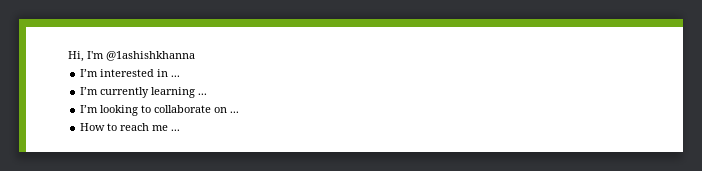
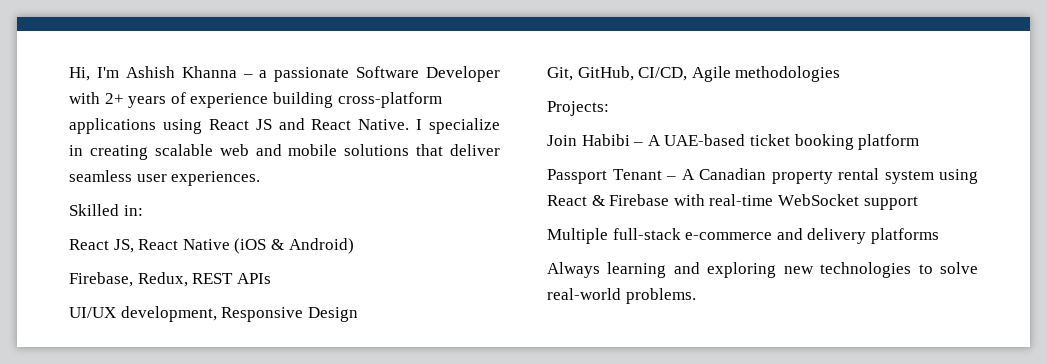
- Hi, I'm @1ashishkhanna
- I’m interested in ...
- I’m currently learning ...
- I’m looking to collaborate on ...
- How to reach me ...
+ Hi, I'm Ashish Khanna – a passionate Software Developer with 2+ years of experience building cross-platform applications using React JS and React Native. I specialize in creating scalable web and mobile solutions that deliver seamless user experiences.
+ Skilled in:
+ React JS, React Native (iOS & Android)
+ Firebase, Redux, REST APIs
+ UI/UX development, Responsive Design
+ Git, GitHub, CI/CD, Agile methodologies
+ Projects:
+ Join Habibi – A UAE-based ticket booking platform
+ Passport Tenant – A Canadian property rental system using React & Firebase with real-time WebSocket support
+ Multiple full-stack e-commerce and delivery platforms
+ Always learning and exploring new technologies to solve real-world problems.

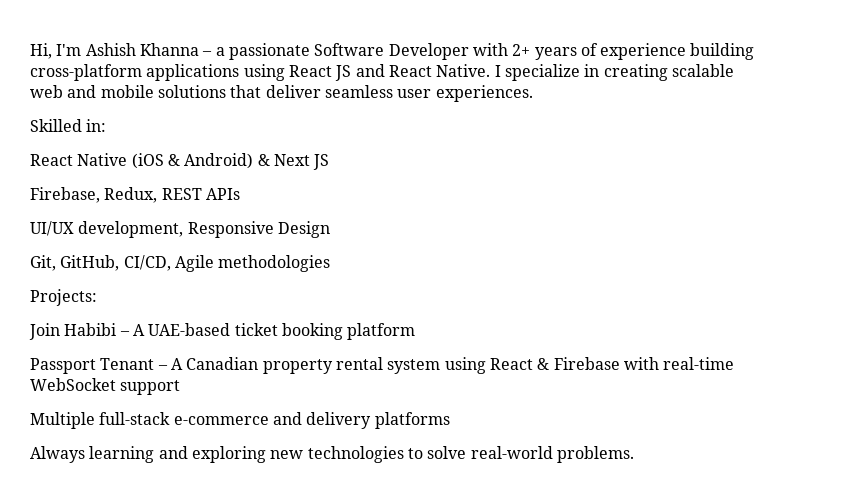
- React JS, React Native (iOS & Android)
+ React Native (iOS & Android) & Next JS

